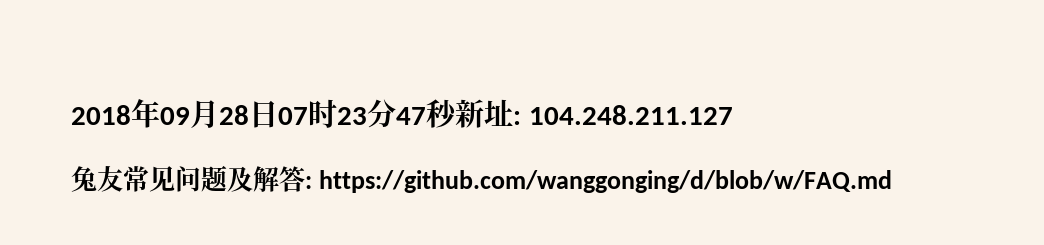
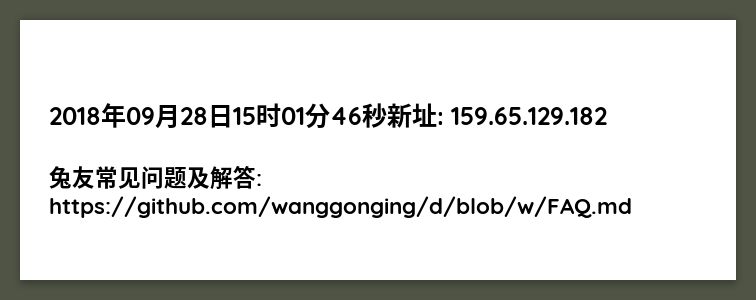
- 2018年09月28日07时23分47秒新址: 104.248.211.127
+ 2018年09月28日15时01分46秒新址: 159.65.129.182

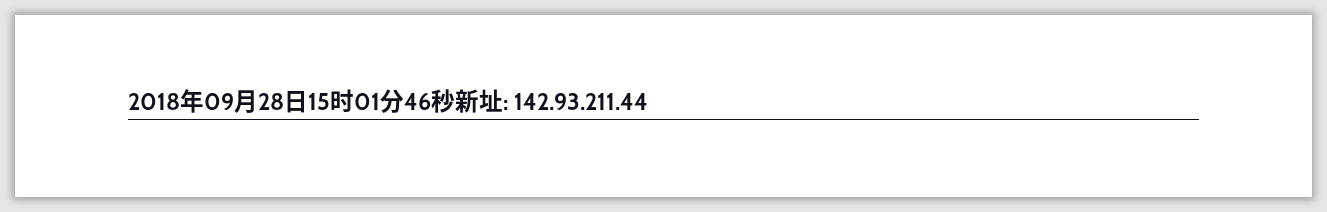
- 2018年09月28日15时01分46秒新址: 159.65.129.182
- 兔友常见问题及解答: https://github.com/wanggonging/d/blob/w/FAQ.md
+ 2018年09月28日15时01分46秒新址: 142.93.211.44

